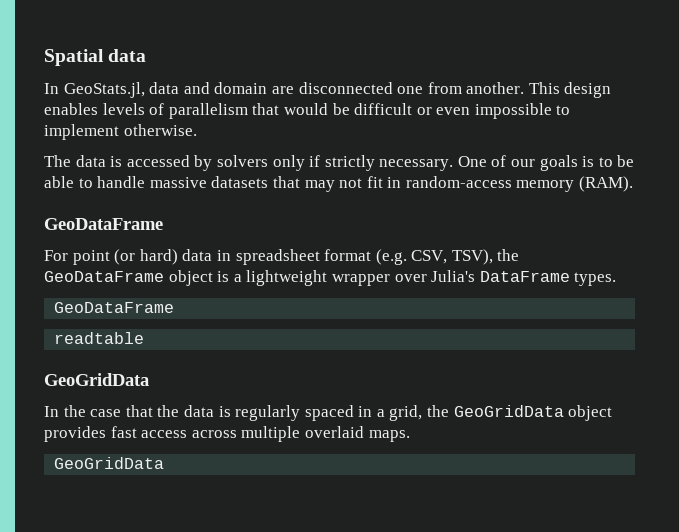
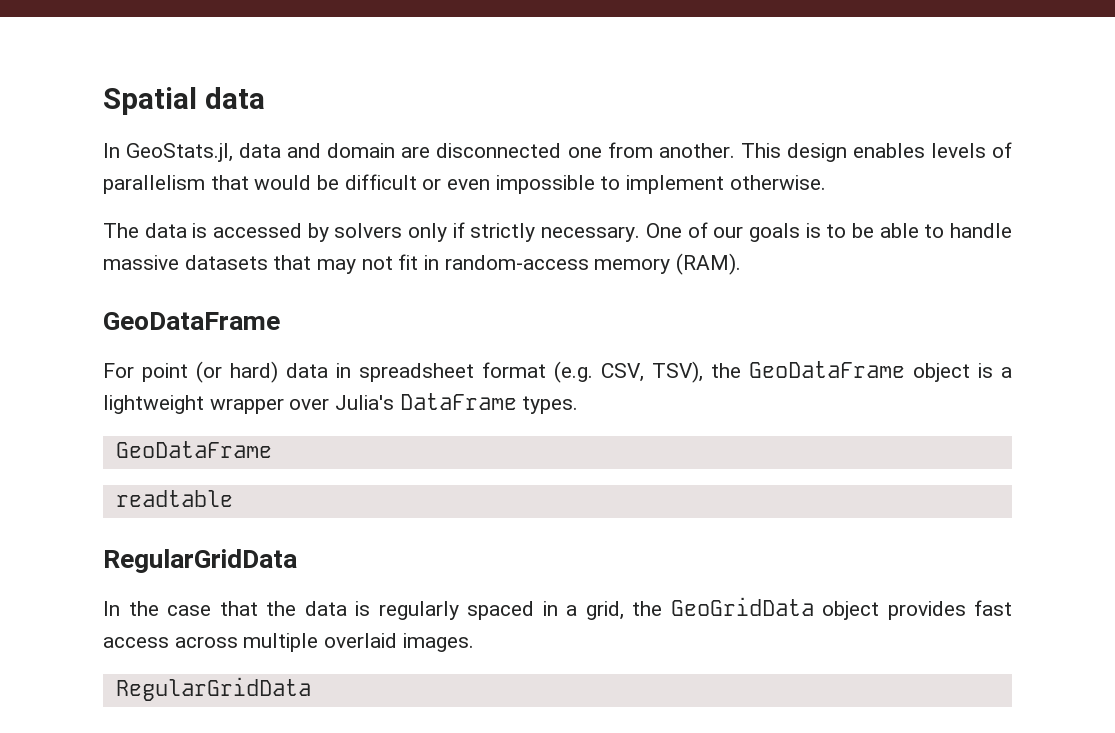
  readtable
- GeoGridData
+ RegularGridData
- In the case that the data is regularly spaced in a grid, the GeoGridData object provides fast access across multiple overlaid maps.
- GeoGridData
+ In the case that the data is regularly spaced in a grid, the GeoGridData object provides fast access across multiple overlaid images.
+ RegularGridData

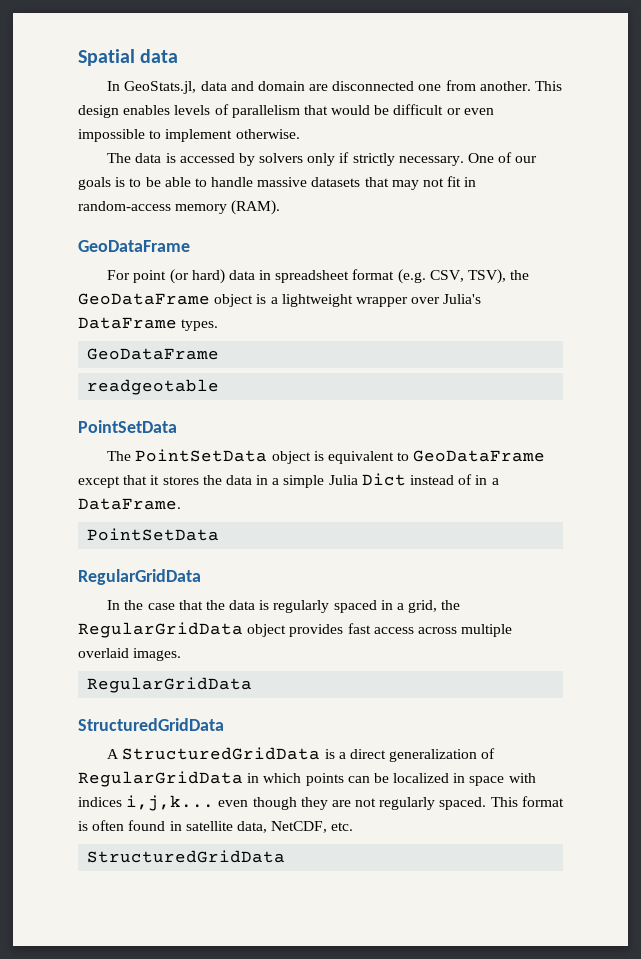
- readtable
+ readgeotable
+ PointSetData
+ The PointSetData object is equivalent to GeoDataFrame except that it stores the data in a simple Julia Dict instead of in a DataFrame.
+ PointSetData
- In the case that the data is regularly spaced in a grid, the GeoGridData object provides fast access across multiple overlaid images.
+ In the case that the data is regularly spaced in a grid, the RegularGridData object provides fast access across multiple overlaid images.
  RegularGridData
+ StructuredGridData
+ A StructuredGridData is a direct generalization of RegularGridData in which points can be localized in space with indices i,j,k... even though they are not regularly spaced. This format is often found in satellite data, NetCDF, etc.
+ StructuredGridData

